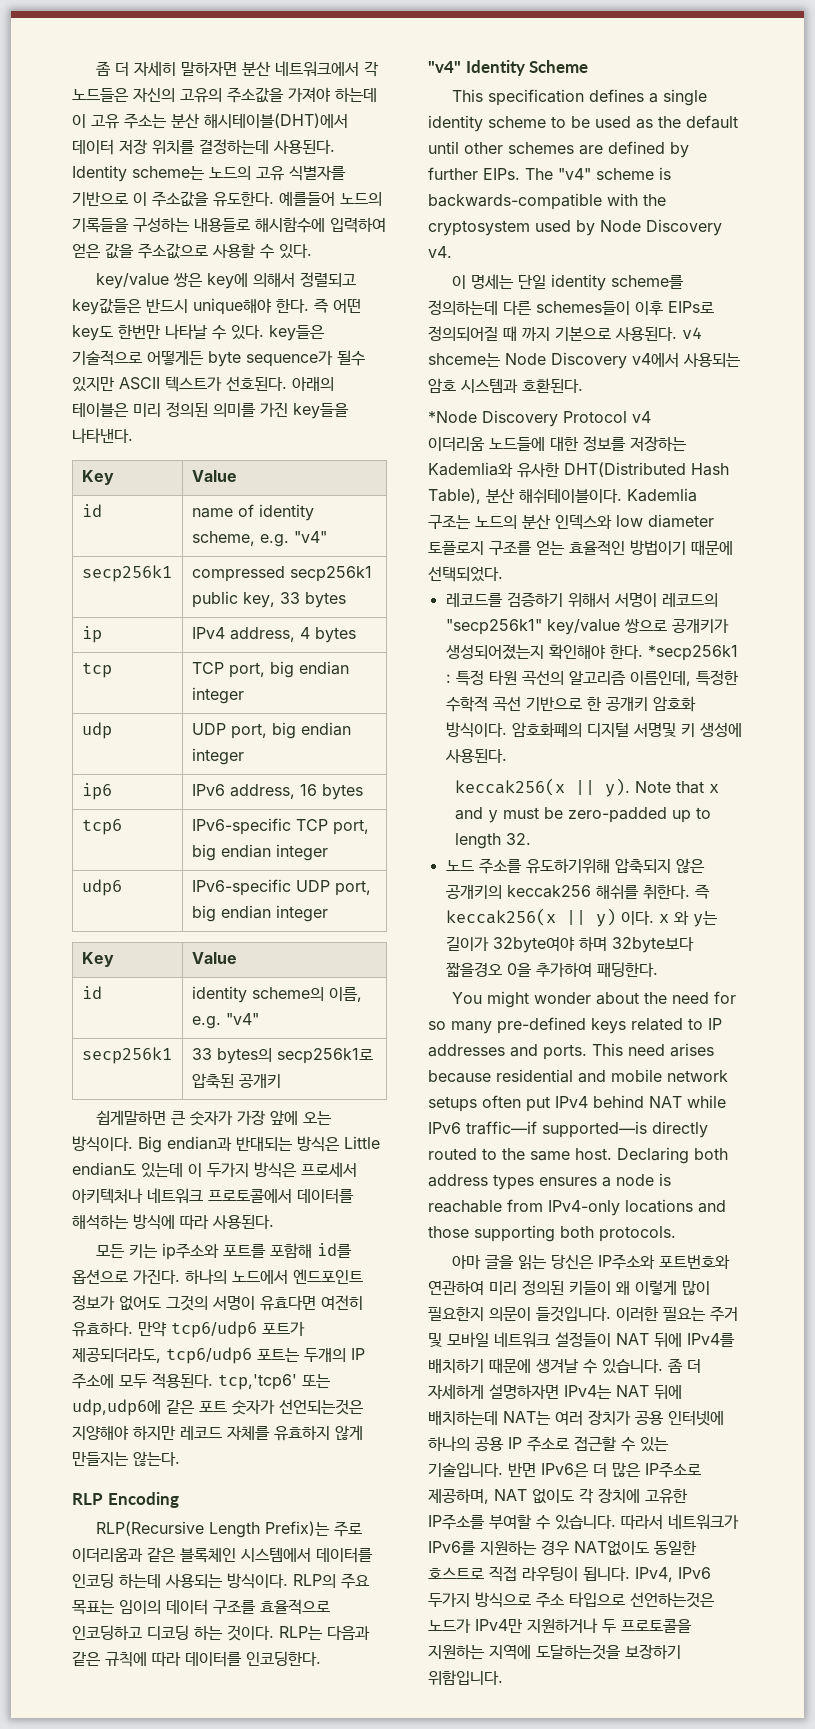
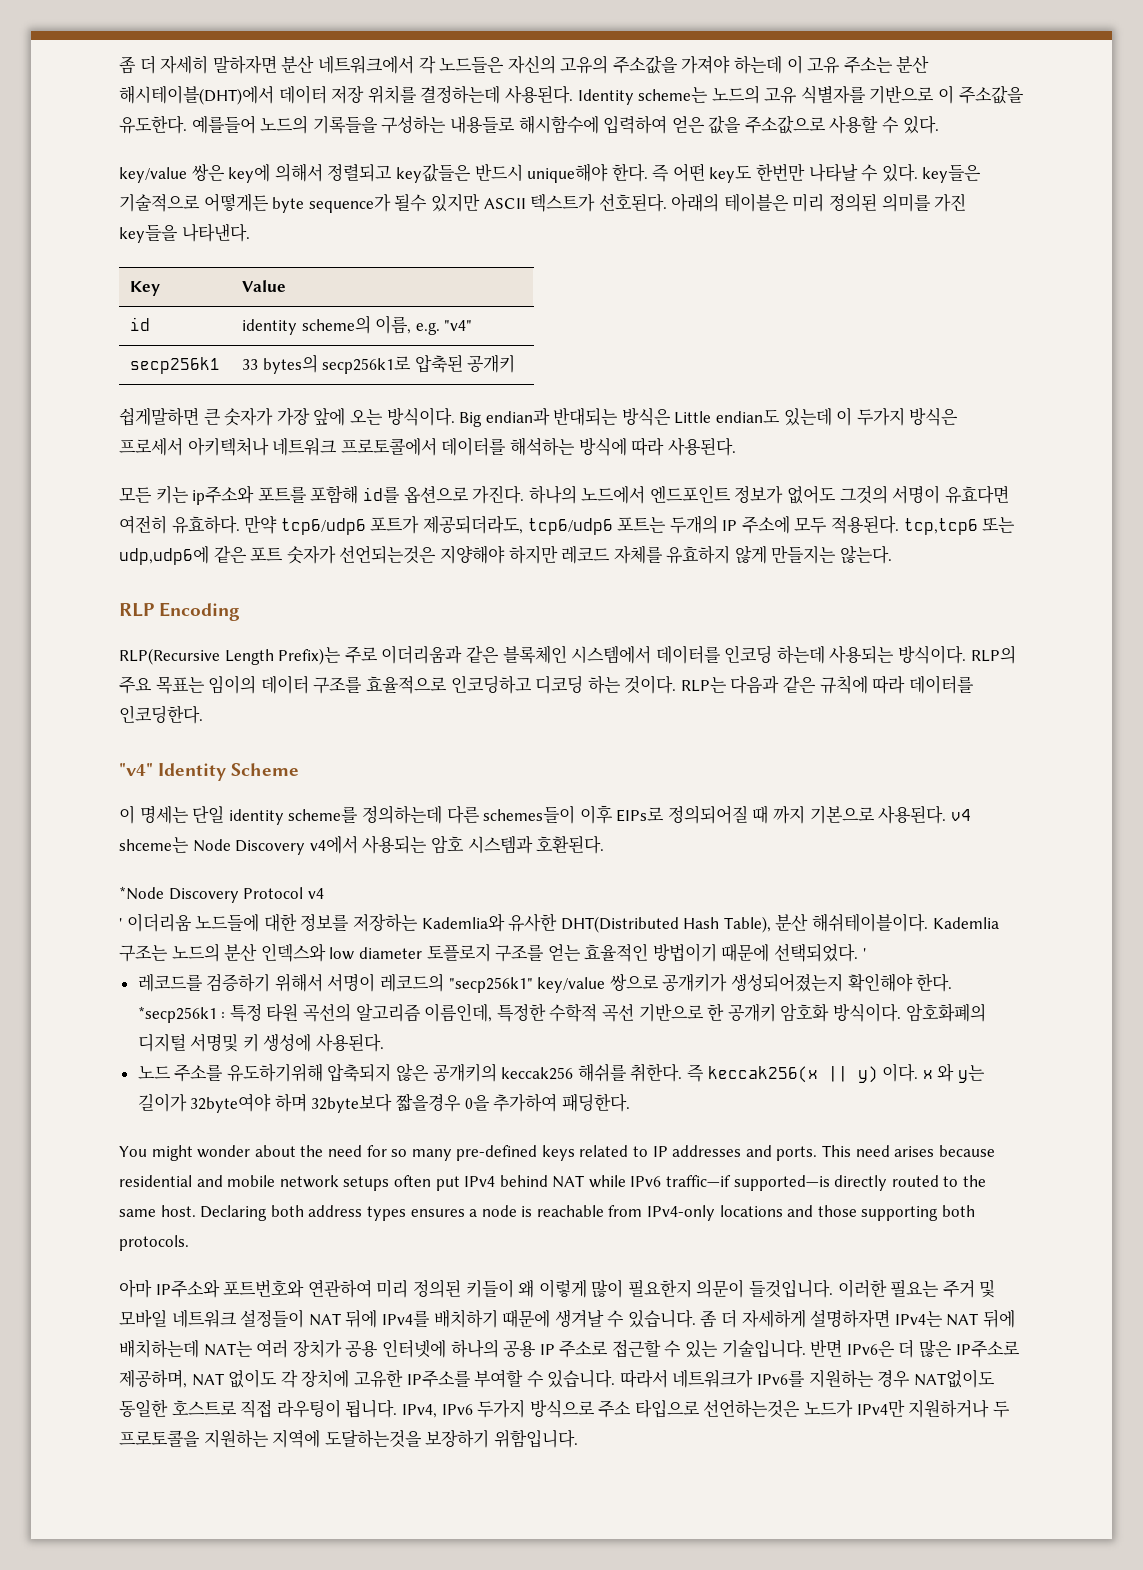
- id | name of identity scheme, e.g. "v4"
- secp256k1 | compressed secp256k1 public key, 33 bytes
- ip | IPv4 address, 4 bytes
- tcp | TCP port, big endian integer
- udp | UDP port, big endian integer
- ip6 | IPv6 address, 16 bytes
- tcp6 | IPv6-specific TCP port, big endian integer
- udp6 | IPv6-specific UDP port, big endian integer
- Key | Value
- 만약 tcp6/udp6 포트가 제공되더라도, tcp6/udp6 포트는 두개의 IP 주소에 모두 적용된다. tcp,'tcp6' 또는 udp,udp6에 같은 포트 숫자가 선언되는것은 지양해야 하지만 레코드 자체를 유효하지 않게 만들지는 않는다.
+ 만약 tcp6/udp6 포트가 제공되더라도, tcp6/udp6 포트는 두개의 IP 주소에 모두 적용된다. tcp,tcp6 또는 udp,udp6에 같은 포트 숫자가 선언되는것은 지양해야 하지만 레코드 자체를 유효하지 않게 만들지는 않는다.
- This specification defines a single identity scheme to be used as the default until other schemes are defined by further EIPs. The "v4" scheme is backwards-compatible with the cryptosystem used by Node Discovery v4.
- 이더리움 노드들에 대한 정보를 저장하는 Kademlia와 유사한 DHT(Distributed Hash Table), 분산 해쉬테이블이다.
+ ' 이더리움 노드들에 대한 정보를 저장하는 Kademlia와 유사한 DHT(Distributed Hash Table), 분산 해쉬테이블이다.
- Kademlia 구조는 노드의 분산 인덱스와 low diameter 토플로지 구조를 얻는 효율적인 방법이기 때문에 선택되었다.
+ Kademlia 구조는 노드의 분산 인덱스와 low diameter 토플로지 구조를 얻는 효율적인 방법이기 때문에 선택되었다. '
- keccak256(x || y). Note that x and y must be zero-padded up to length 32.
- 즉 keccak256(x || y) 이다. x 와 y는 길이가 32byte여야 하며 32byte보다 짧을경오 0을 추가하여 패딩한다.
+ 즉 keccak256(x || y) 이다. x 와 y는 길이가 32byte여야 하며 32byte보다 짧을경우 0을 추가하여 패딩한다.
- 아마 글을 읽는 당신은 IP주소와 포트번호와 연관하여 미리 정의된 키들이 왜 이렇게 많이 필요한지 의문이 들것입니다.
+ 아마 IP주소와 포트번호와 연관하여 미리 정의된 키들이 왜 이렇게 많이 필요한지 의문이 들것입니다.

